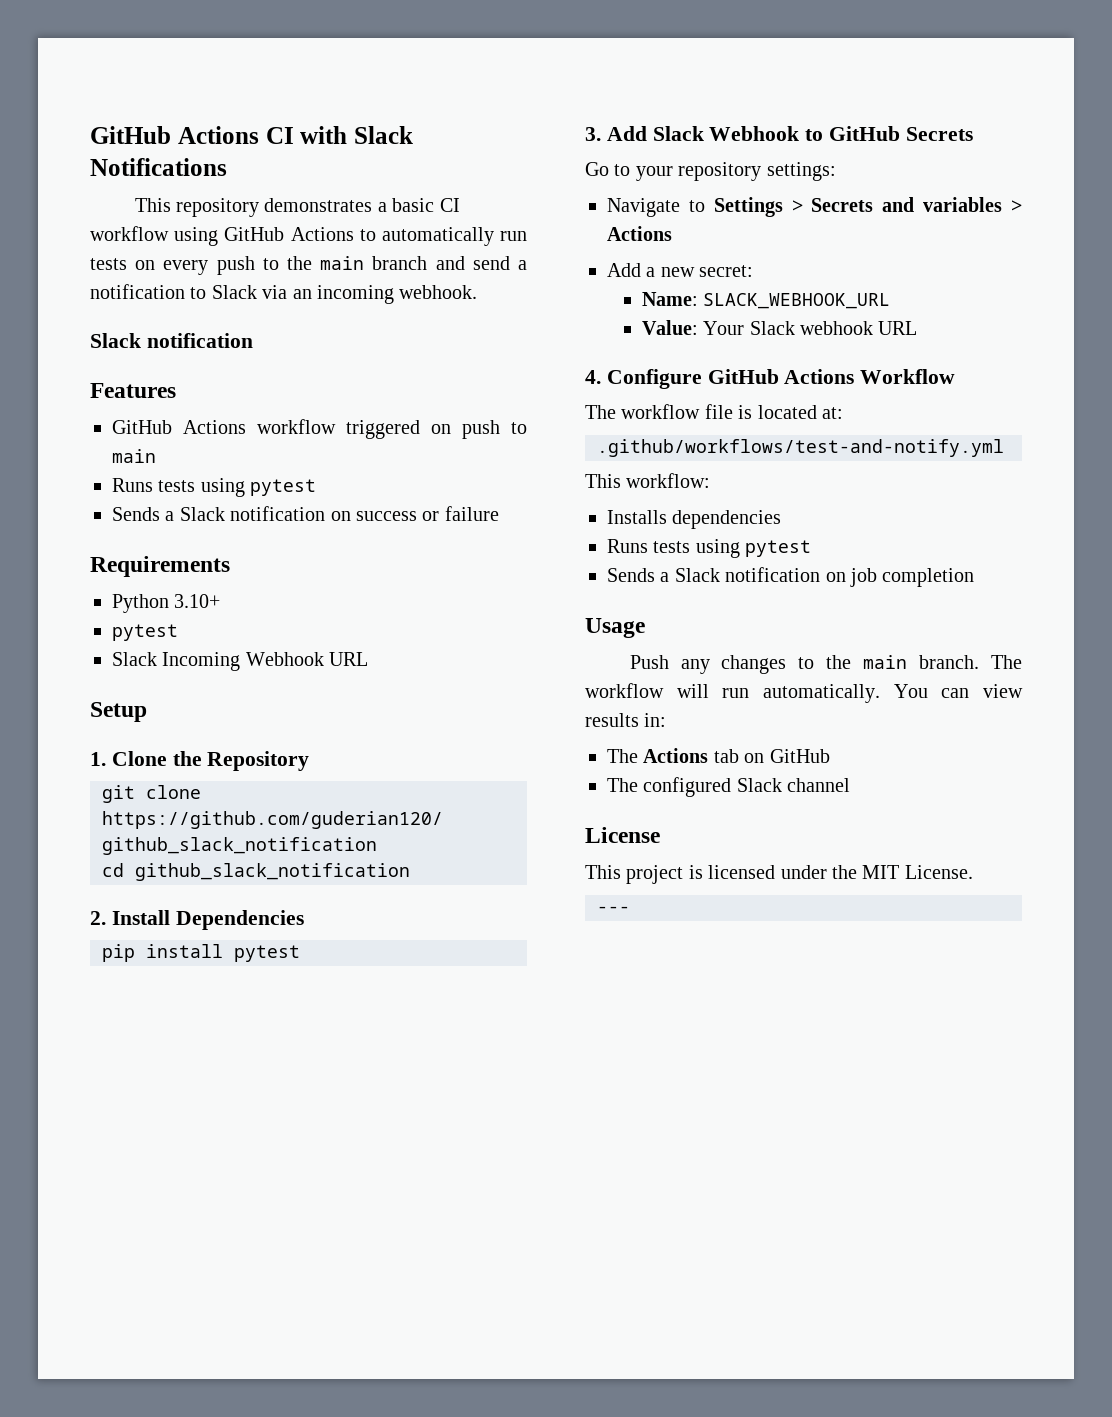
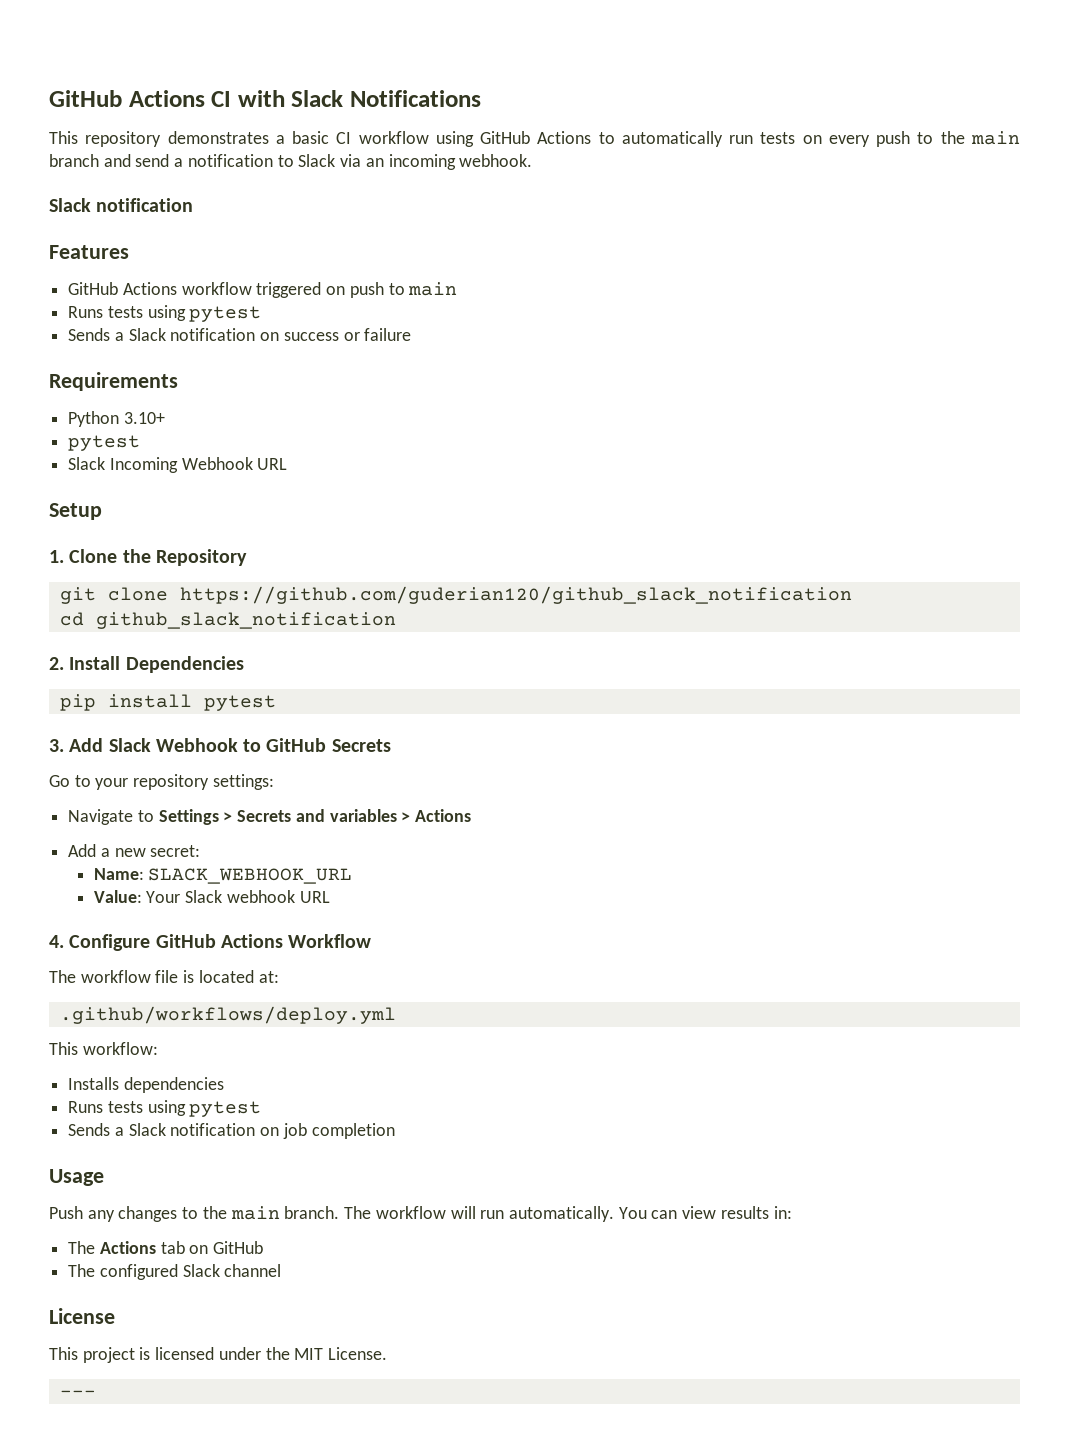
- .github/workflows/test-and-notify.yml
+ .github/workflows/deploy.yml

